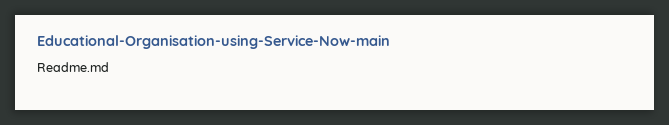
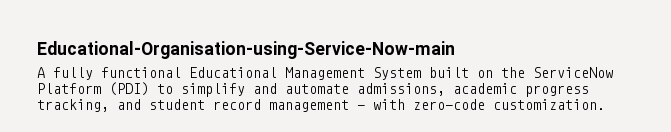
- Readme.md
+ A fully functional Educational Management System built on the ServiceNow Platform (PDI) to simplify and automate admissions, academic progress tracking, and student record management — with zero-code customization.

